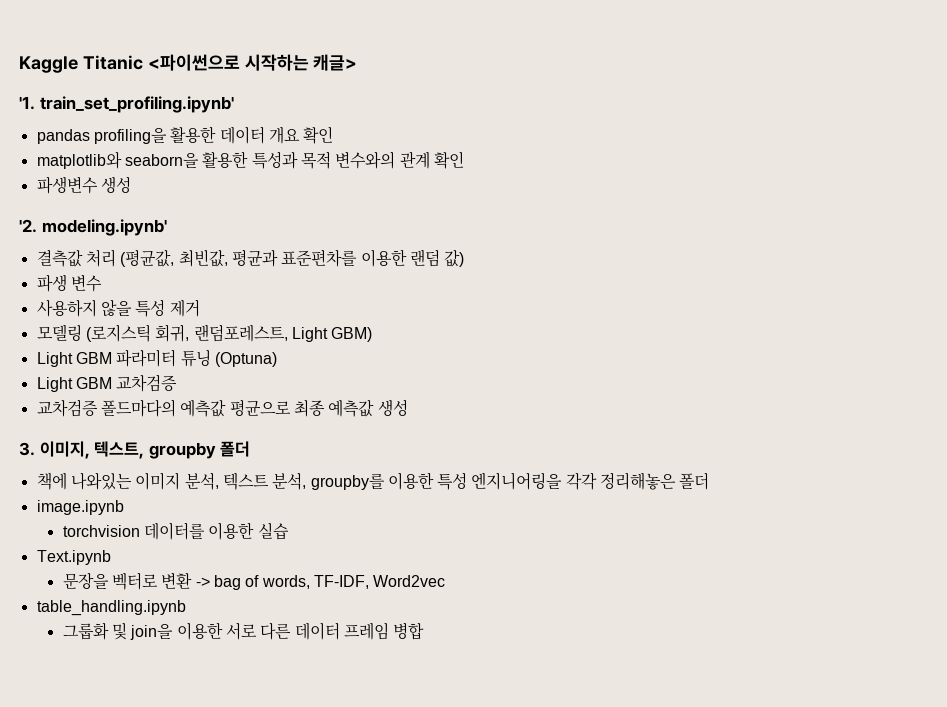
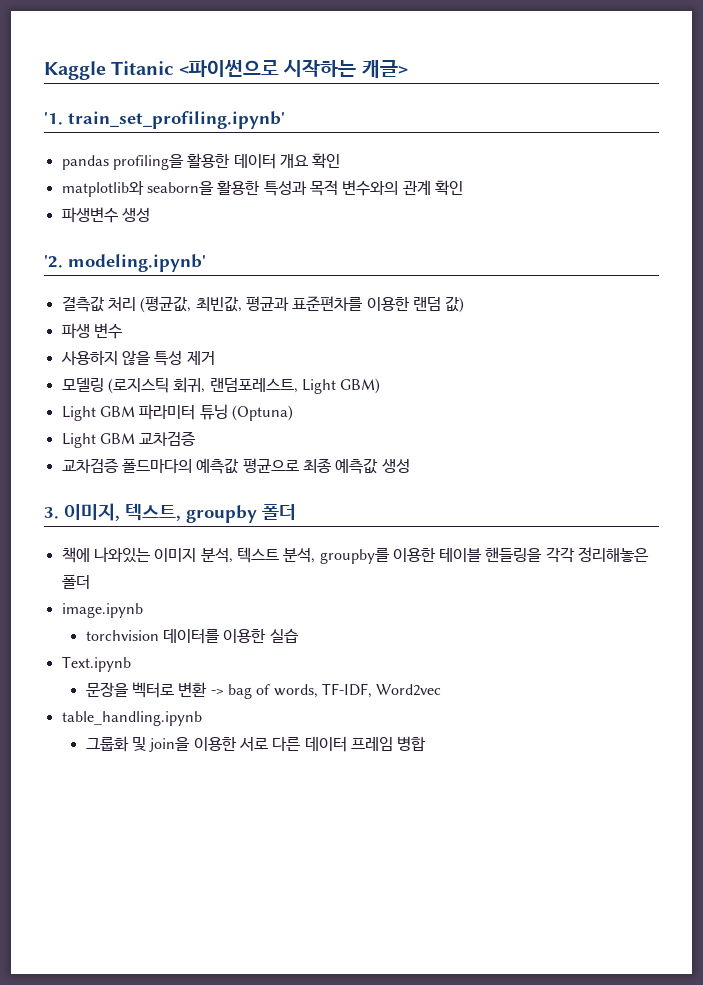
- 책에 나와있는 이미지 분석, 텍스트 분석, groupby를 이용한 특성 엔지니어링을 각각 정리해놓은 폴더
+ 책에 나와있는 이미지 분석, 텍스트 분석, groupby를 이용한 테이블 핸들링을 각각 정리해놓은 폴더

